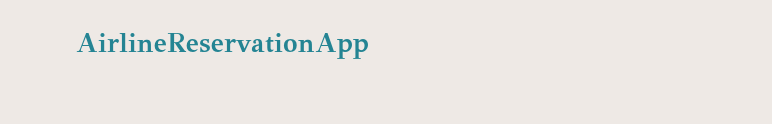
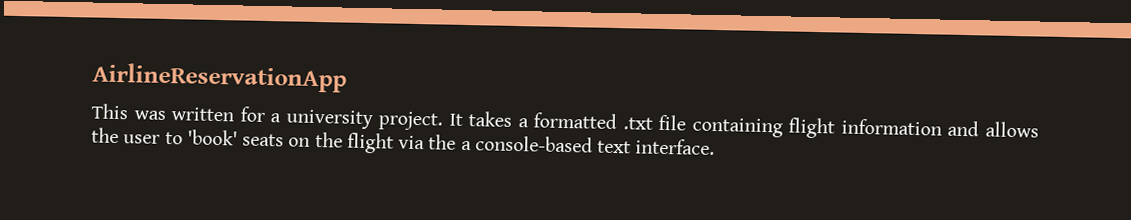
+ This was written for a university project. It takes a formatted .txt file containing flight information and allows the user to 'book' seats on the flight via the a console-based text interface.

